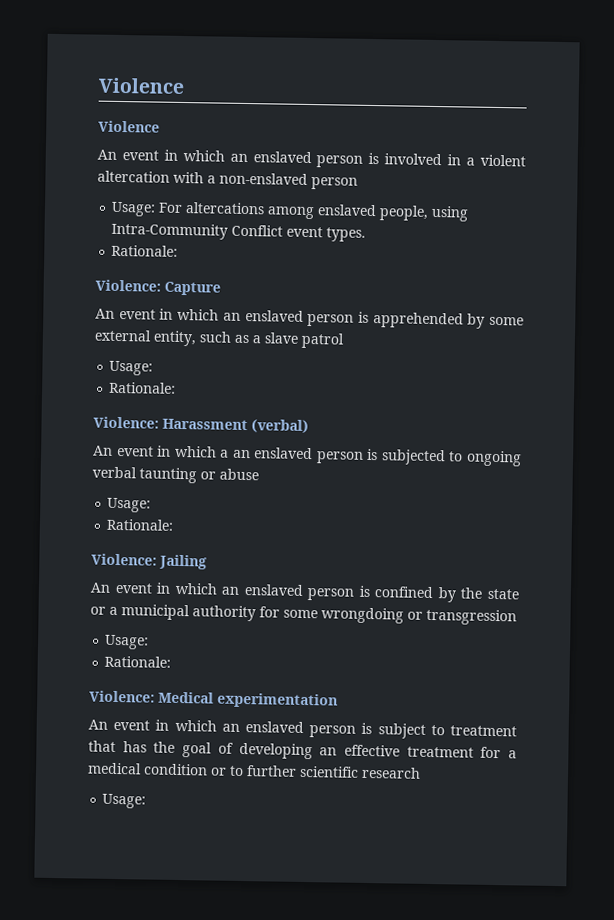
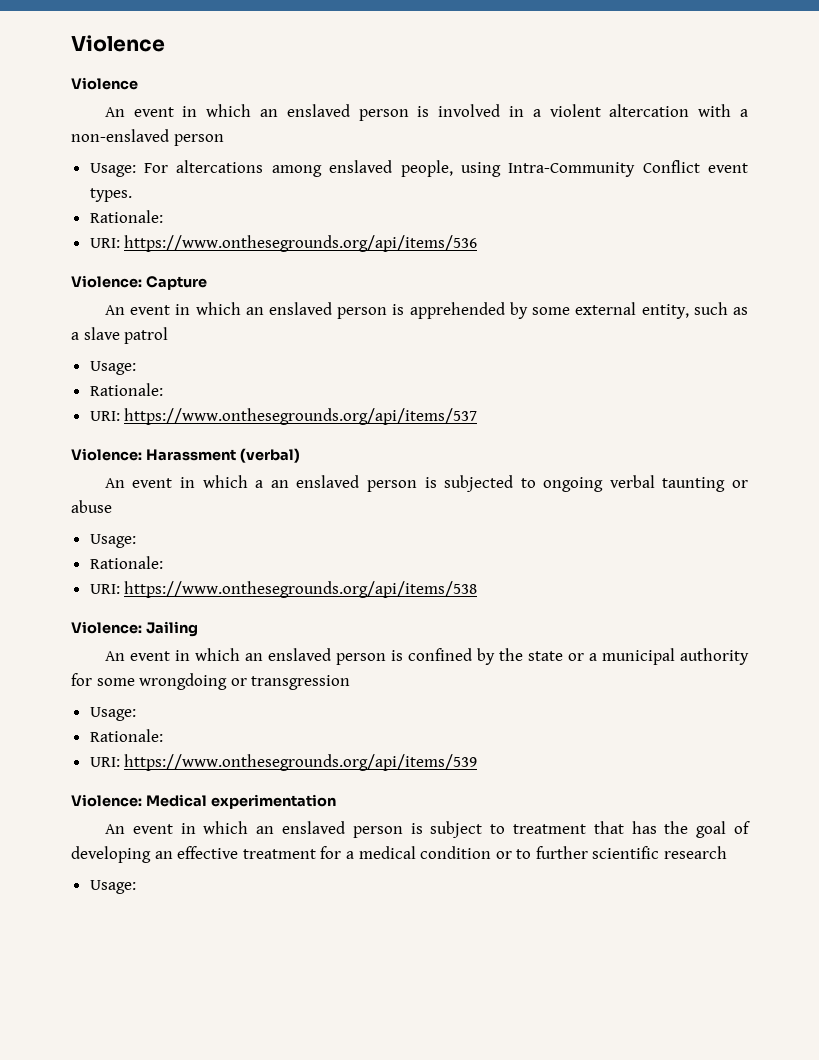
+ URI: https://www.onthesegrounds.org/api/items/536
+ URI: https://www.onthesegrounds.org/api/items/537
+ URI: https://www.onthesegrounds.org/api/items/538
+ URI: https://www.onthesegrounds.org/api/items/539

